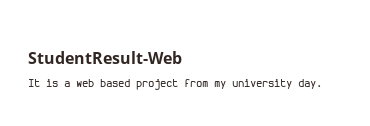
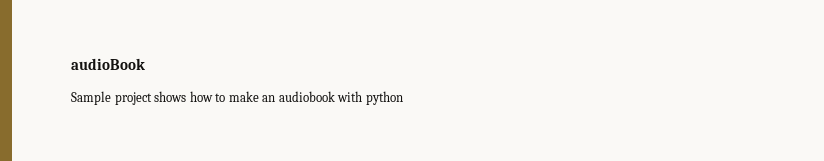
- StudentResult-Web
- It is a web based project from my university day.
+ audioBook
+ Sample project shows how to make an audiobook with python

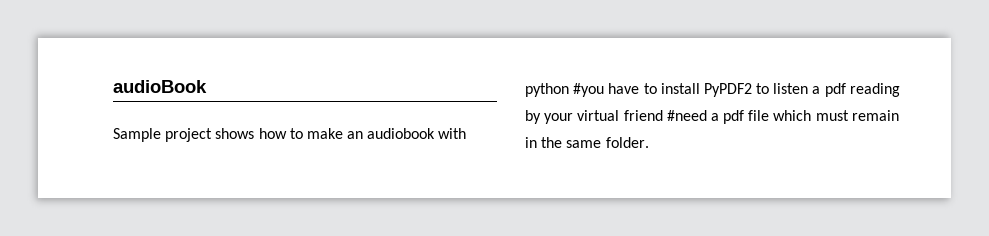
- Sample project shows how to make an audiobook with python
+ Sample project shows how to make an audiobook with python #you have to install PyPDF2 to listen a pdf reading by your virtual friend #need a pdf file which must remain in the same folder.

